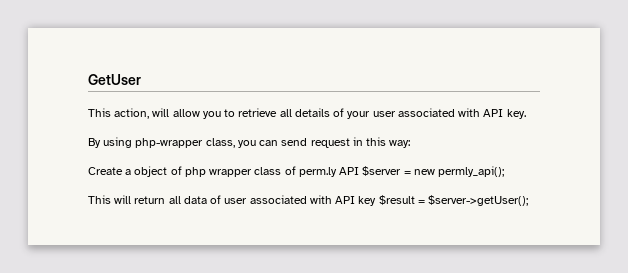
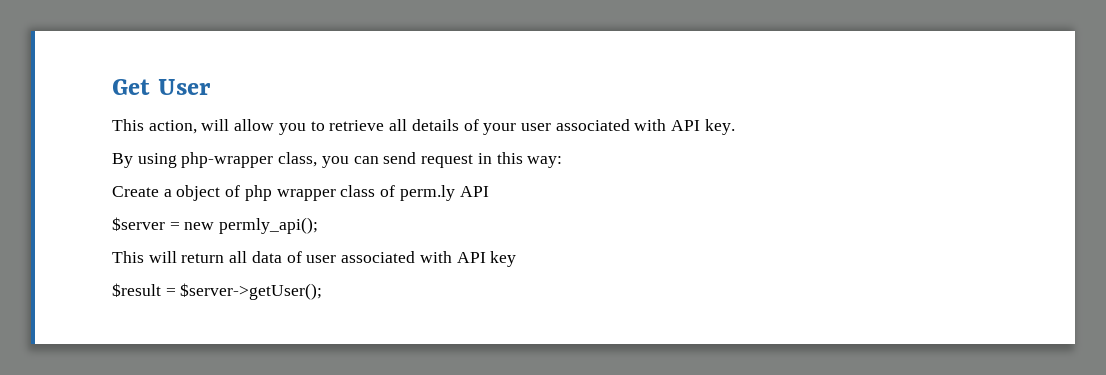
- GetUser
+ Get User
- Create a object of php wrapper class of perm.ly API $server = new permly_api();
+ Create a object of php wrapper class of perm.ly API
+ $server = new permly_api();
- This will return all data of user associated with API key $result = $server->getUser();
+ This will return all data of user associated with API key
+ $result = $server->getUser();

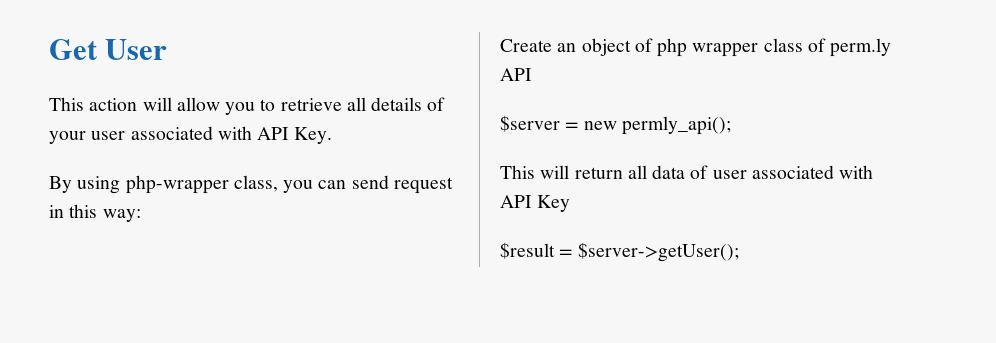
- This action, will allow you to retrieve all details of your user associated with API key.
+ This action will allow you to retrieve all details of your user associated with API Key.
- Create a object of php wrapper class of perm.ly API
+ Create an object of php wrapper class of perm.ly API
- This will return all data of user associated with API key
+ This will return all data of user associated with API Key

